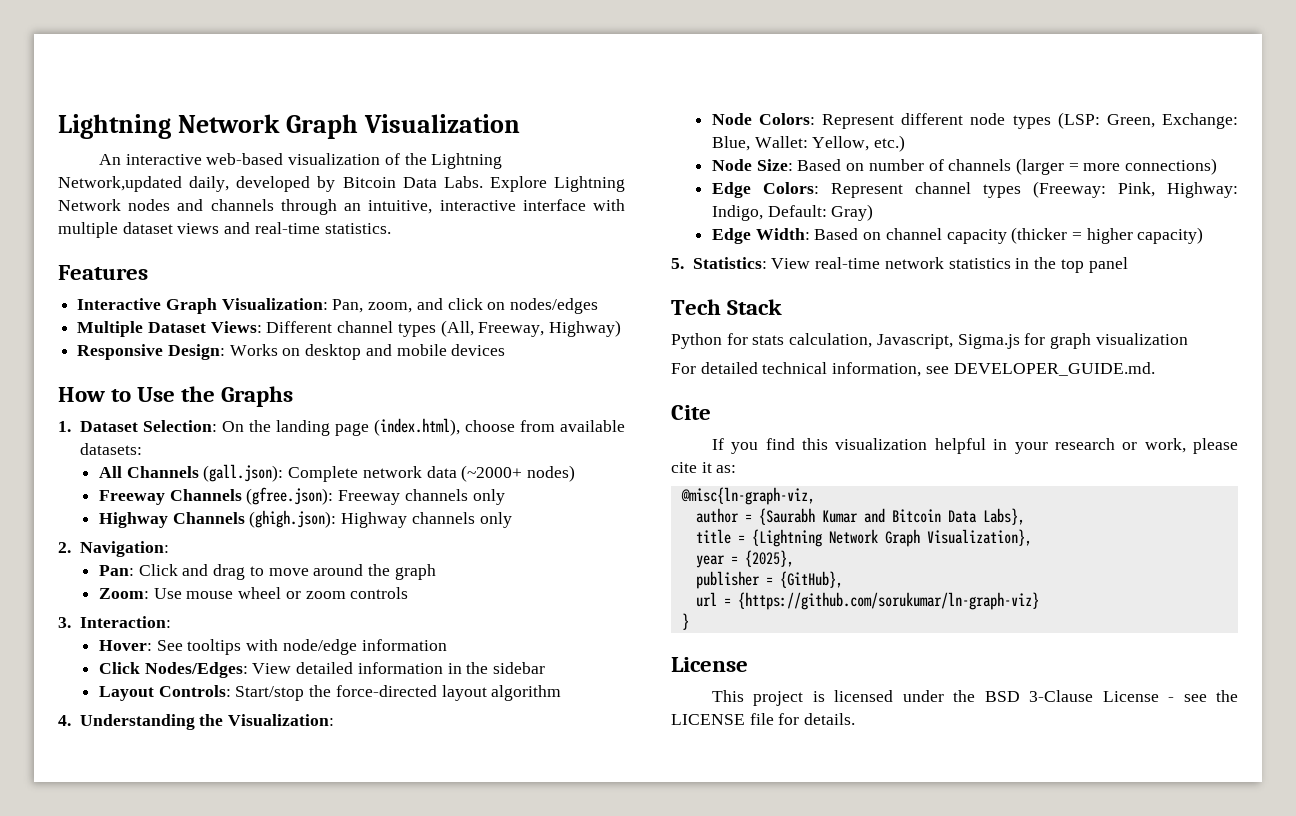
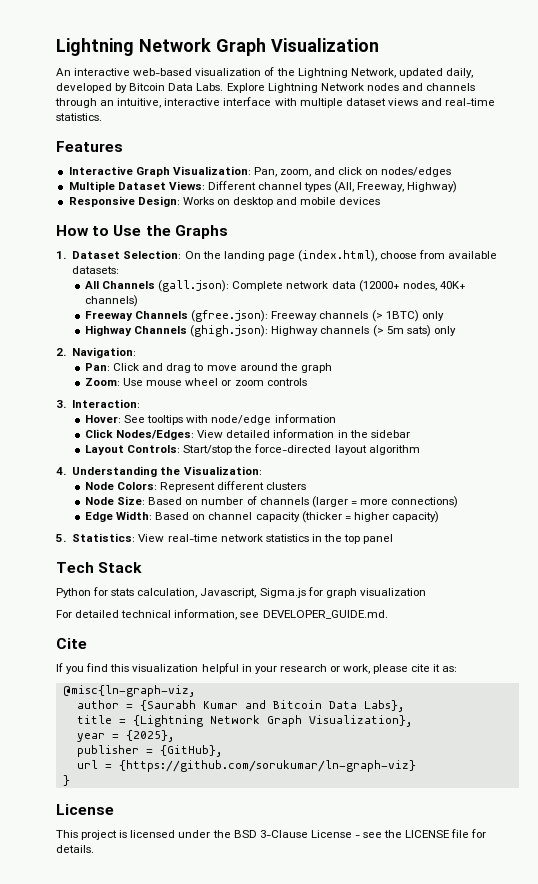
- An interactive web-based visualization of the Lightning Network,updated daily, developed by Bitcoin Data Labs.
+ An interactive web-based visualization of the Lightning Network, updated daily, developed by Bitcoin Data Labs.
- All Channels (gall.json): Complete network data (~2000+ nodes)
+ All Channels (gall.json): Complete network data (12000+ nodes, 40K+ channels)
- Freeway Channels (gfree.json): Freeway channels only
+ Freeway Channels (gfree.json): Freeway channels (> 1BTC) only
- Highway Channels (ghigh.json): Highway channels only
+ Highway Channels (ghigh.json): Highway channels (> 5m sats) only
- Node Colors: Represent different node types (LSP: Green, Exchange: Blue, Wallet: Yellow, etc.)
+ Node Colors: Represent different clusters
- Edge Colors: Represent channel types (Freeway: Pink, Highway: Indigo, Default: Gray)

